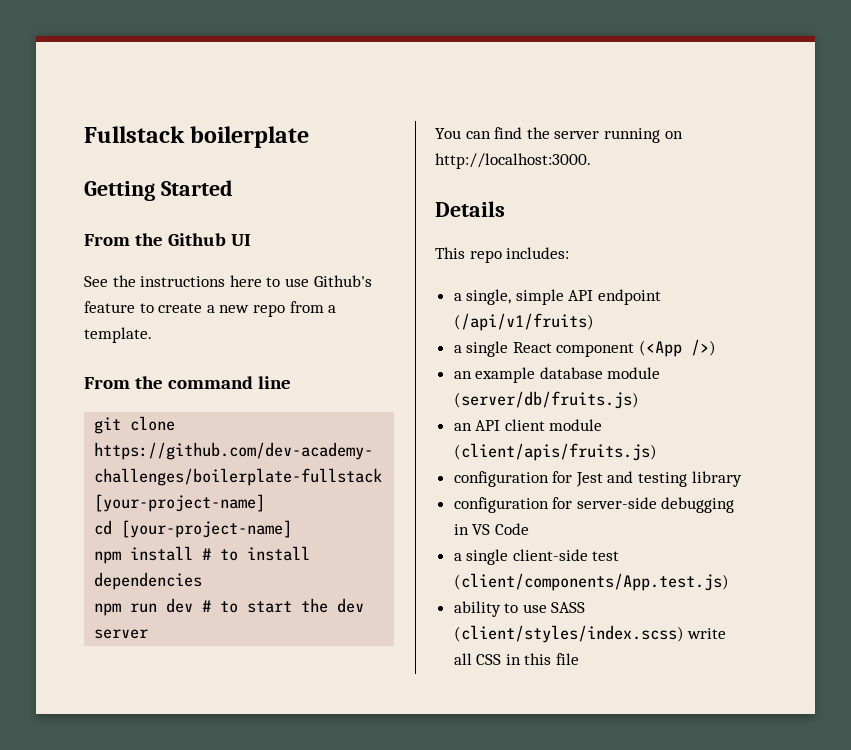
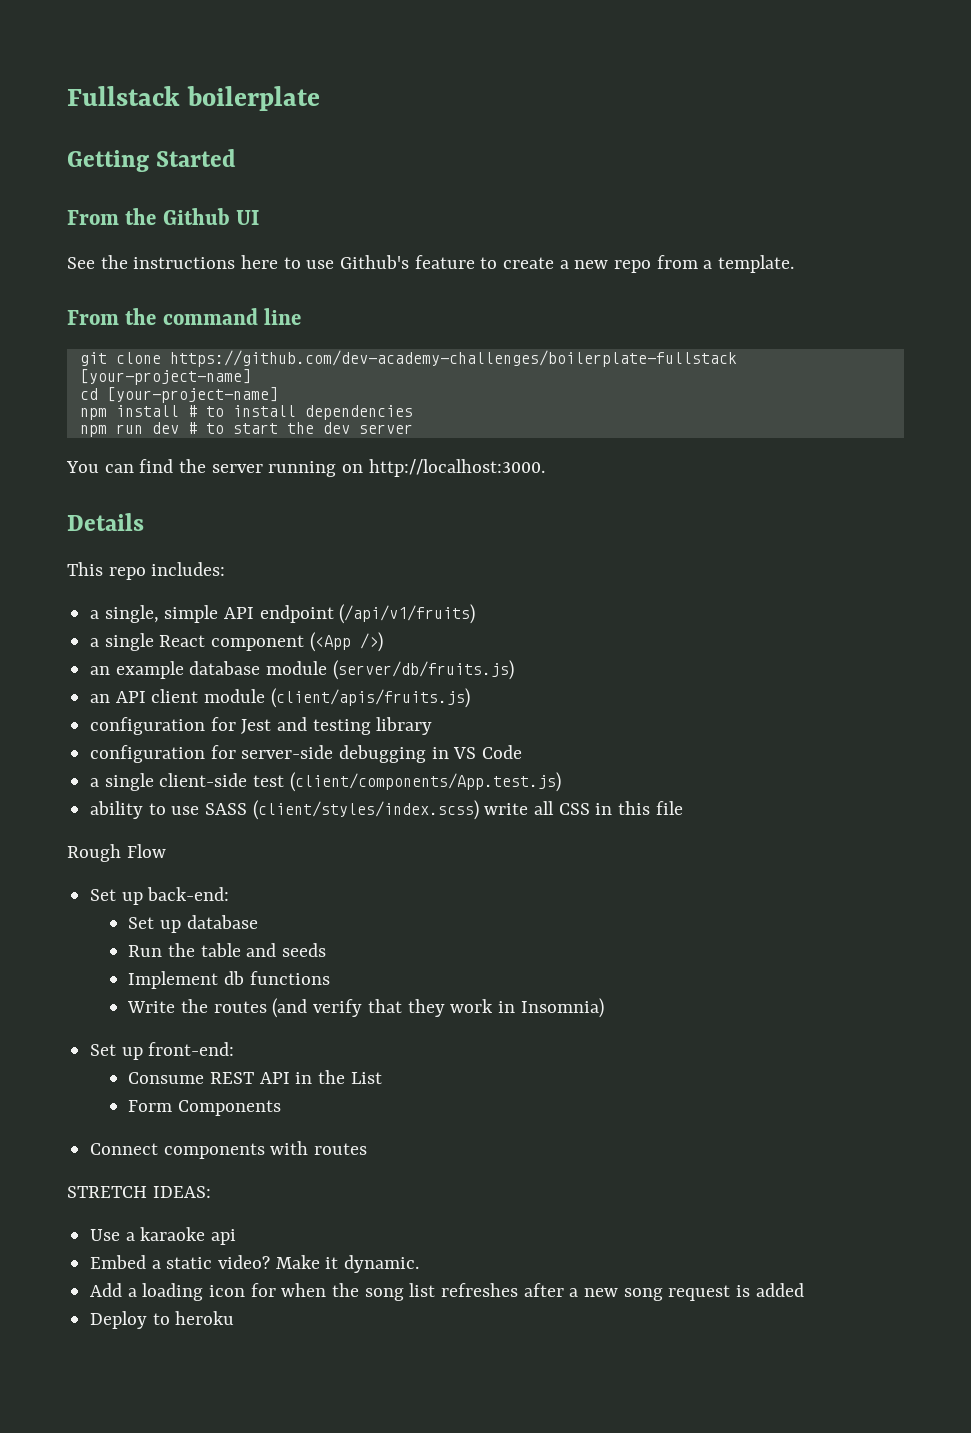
+ Rough Flow
+ Set up back-end:
+ Set up database
+ Run the table and seeds
+ Implement db functions
+ Write the routes (and verify that they work in Insomnia)
+ Set up front-end:
+ Consume REST API in the List
+ Form Components
+ Connect components with routes
+ STRETCH IDEAS:
+ Use a karaoke api
+ Embed a static video? Make it dynamic.
+ Add a loading icon for when the song list refreshes after a new song request is added
+ Deploy to heroku

